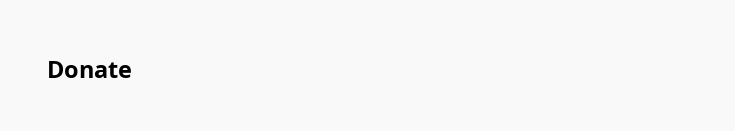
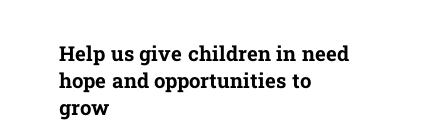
- Donate
+ Help us give children in need hope and opportunities to grow

